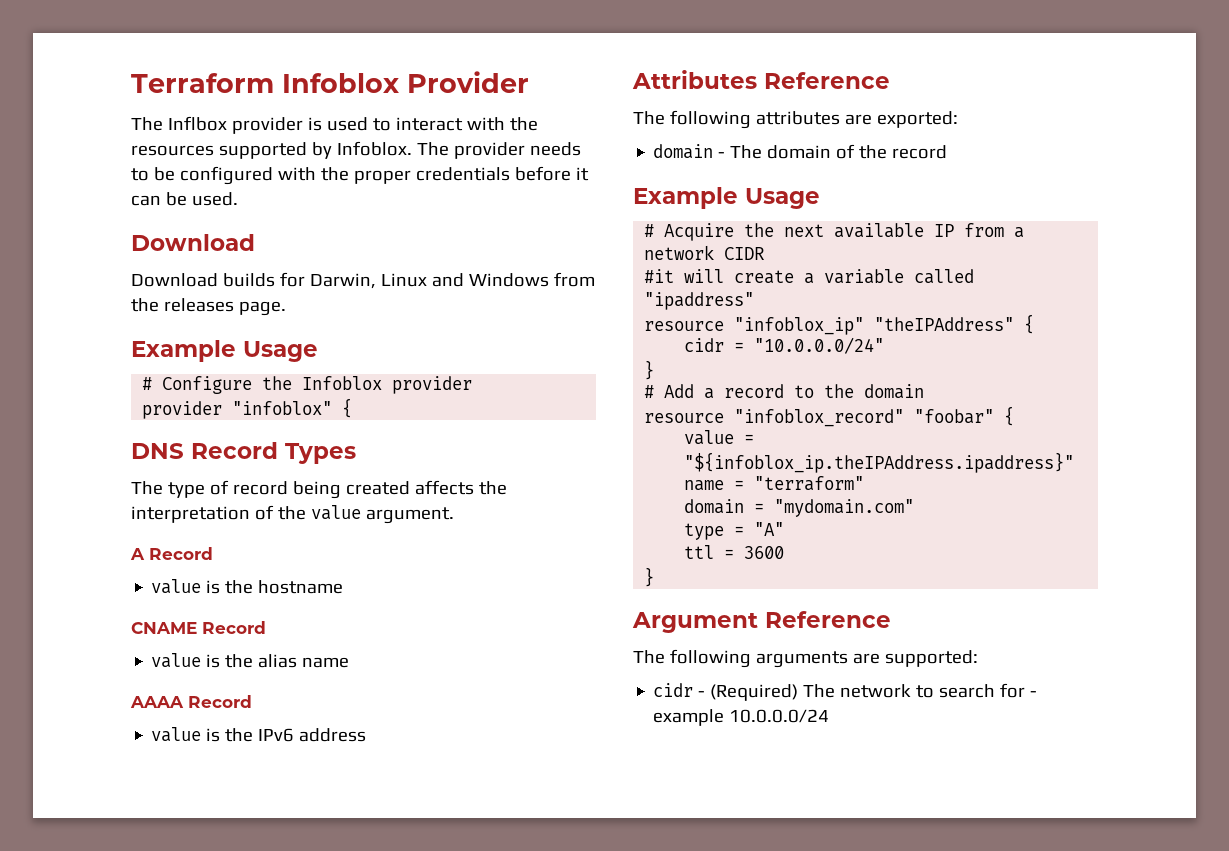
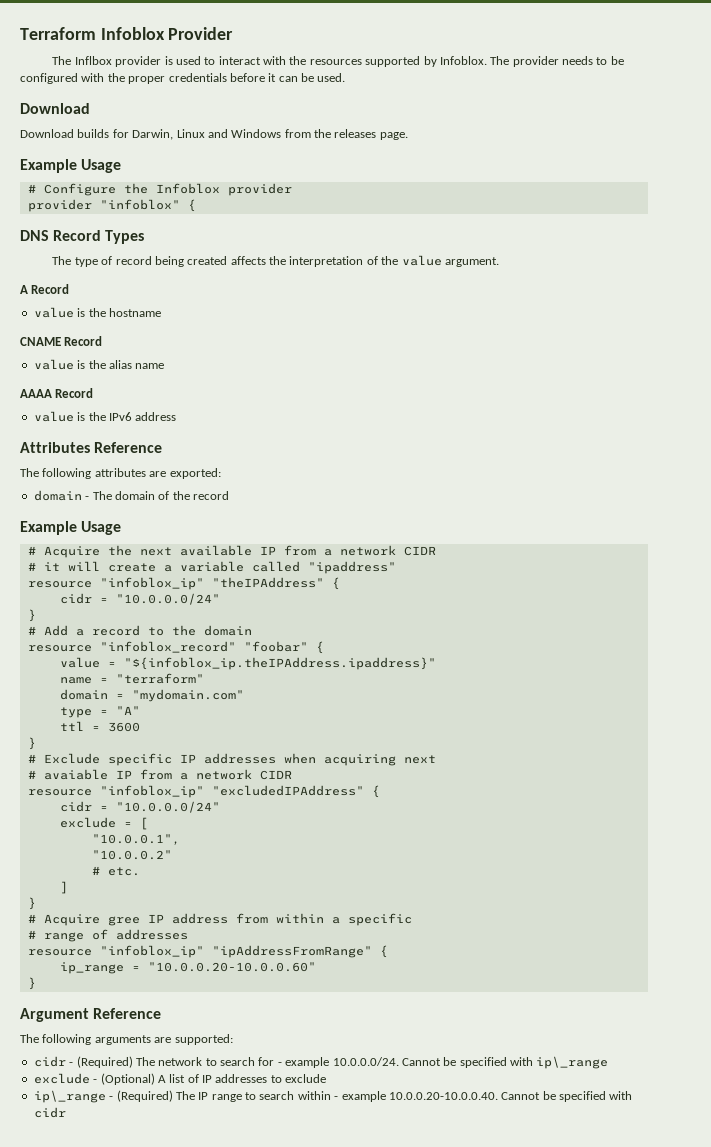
- #it will create a variable called "ipaddress"
+ # it will create a variable called "ipaddress"
+ # Exclude specific IP addresses when acquiring next
+ # avaiable IP from a network CIDR
+ resource "infoblox_ip" "excludedIPAddress" {
+ cidr = "10.0.0.0/24"
+ exclude = [
+ "10.0.0.1",
+ "10.0.0.2"
+ # etc.
+ ]
+ }
+ # Acquire gree IP address from within a specific
+ # range of addresses
+ resource "infoblox_ip" "ipAddressFromRange" {
+ ip_range = "10.0.0.20-10.0.0.60"
+ }
- cidr - (Required) The network to search for - example 10.0.0.0/24
+ cidr - (Required) The network to search for - example 10.0.0.0/24. Cannot be specified with ip\_range
+ exclude - (Optional) A list of IP addresses to exclude
+ ip\_range - (Required) The IP range to search within - example 10.0.0.20-10.0.0.40. Cannot be specified with cidr

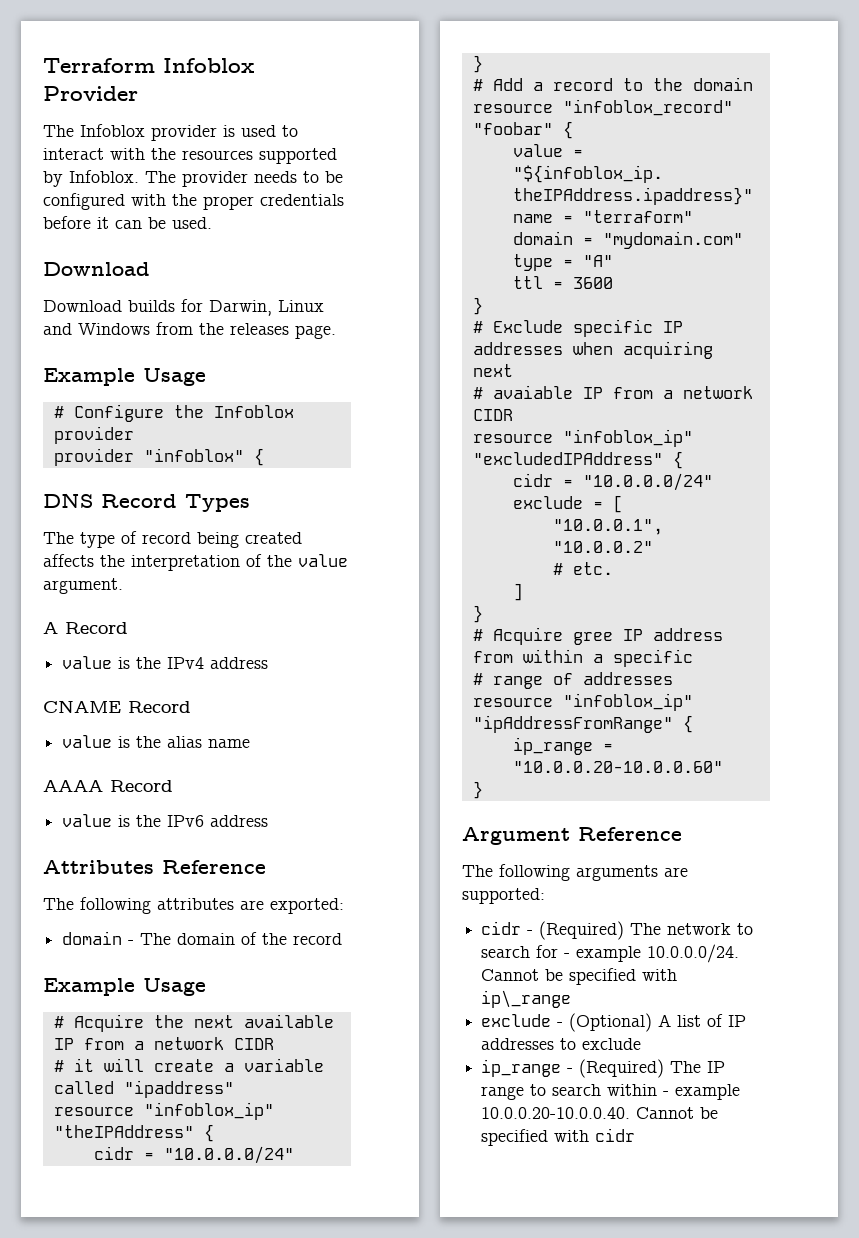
- The Inflbox provider is used to interact with the resources supported by Infoblox.
+ The Infoblox provider is used to interact with the resources supported by Infoblox.
- value is the hostname
+ value is the IPv4 address
- ip\_range - (Required) The IP range to search within - example 10.0.0.20-10.0.0.40. Cannot be specified with cidr
+ ip_range - (Required) The IP range to search within - example 10.0.0.20-10.0.0.40. Cannot be specified with cidr

